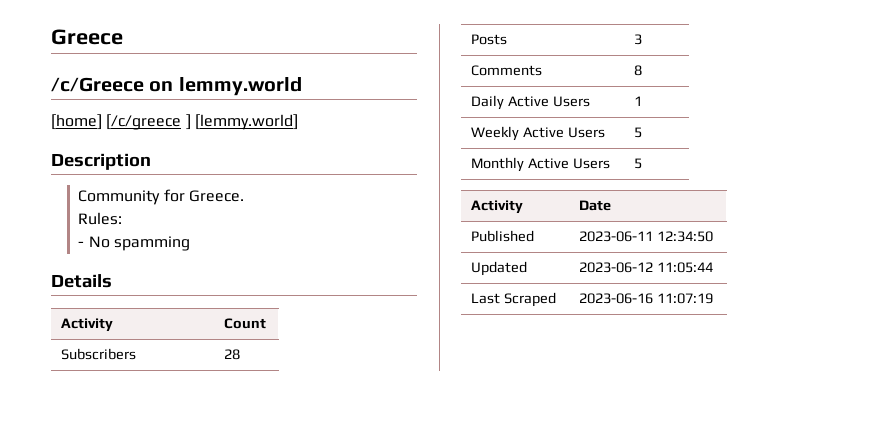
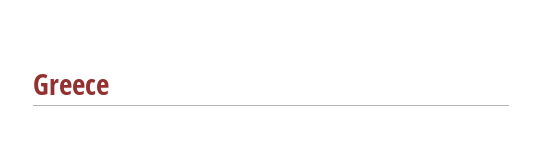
- /c/Greece on lemmy.world
- [home] [/c/greece ] [lemmy.world]
- Description
- Community for Greece.
- Rules:
- - No spamming
- Details
- Activity | Count
- Subscribers | 28
- Posts | 3
- Comments | 8
- Daily Active Users | 1
- Weekly Active Users | 5
- Monthly Active Users | 5
- Activity | Date
- Published | 2023-06-11 12:34:50
- Updated | 2023-06-12 11:05:44
- Last Scraped | 2023-06-16 11:07:19

